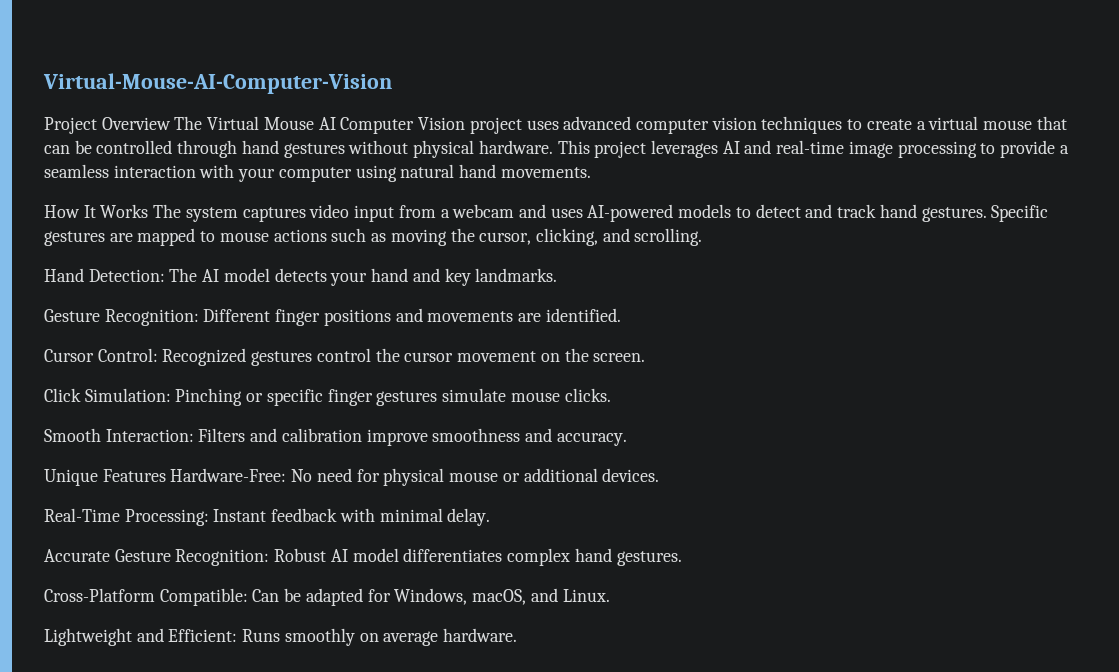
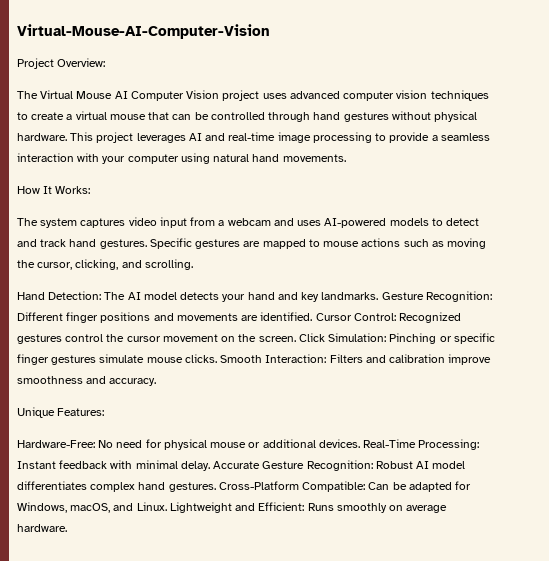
- Project Overview The Virtual Mouse AI Computer Vision project uses advanced computer vision techniques to create a virtual mouse that can be controlled through hand gestures without physical hardware.
+ Project Overview:
+ The Virtual Mouse AI Computer Vision project uses advanced computer vision techniques to create a virtual mouse that can be controlled through hand gestures without physical hardware.
- How It Works The system captures video input from a webcam and uses AI-powered models to detect and track hand gestures.
+ How It Works:
+ The system captures video input from a webcam and uses AI-powered models to detect and track hand gestures.
- Hand Detection: The AI model detects your hand and key landmarks.
- Gesture Recognition: Different finger positions and movements are identified.
- Cursor Control: Recognized gestures control the cursor movement on the screen.
- Click Simulation: Pinching or specific finger gestures simulate mouse clicks.
- Smooth Interaction: Filters and calibration improve smoothness and accuracy.
+ Hand Detection: The AI model detects your hand and key landmarks. Gesture Recognition: Different finger positions and movements are identified. Cursor Control: Recognized gestures control the cursor movement on the screen. Click Simulation: Pinching or specific finger gestures simulate mouse clicks. Smooth Interaction: Filters and calibration improve smoothness and accuracy.
- Unique Features Hardware-Free: No need for physical mouse or additional devices.
- Real-Time Processing: Instant feedback with minimal delay.
- Accurate Gesture Recognition: Robust AI model differentiates complex hand gestures.
- Cross-Platform Compatible: Can be adapted for Windows, macOS, and Linux.
- Lightweight and Efficient: Runs smoothly on average hardware.
+ Unique Features:
+ Hardware-Free: No need for physical mouse or additional devices. Real-Time Processing: Instant feedback with minimal delay. Accurate Gesture Recognition: Robust AI model differentiates complex hand gestures. Cross-Platform Compatible: Can be adapted for Windows, macOS, and Linux. Lightweight and Efficient: Runs smoothly on average hardware.

